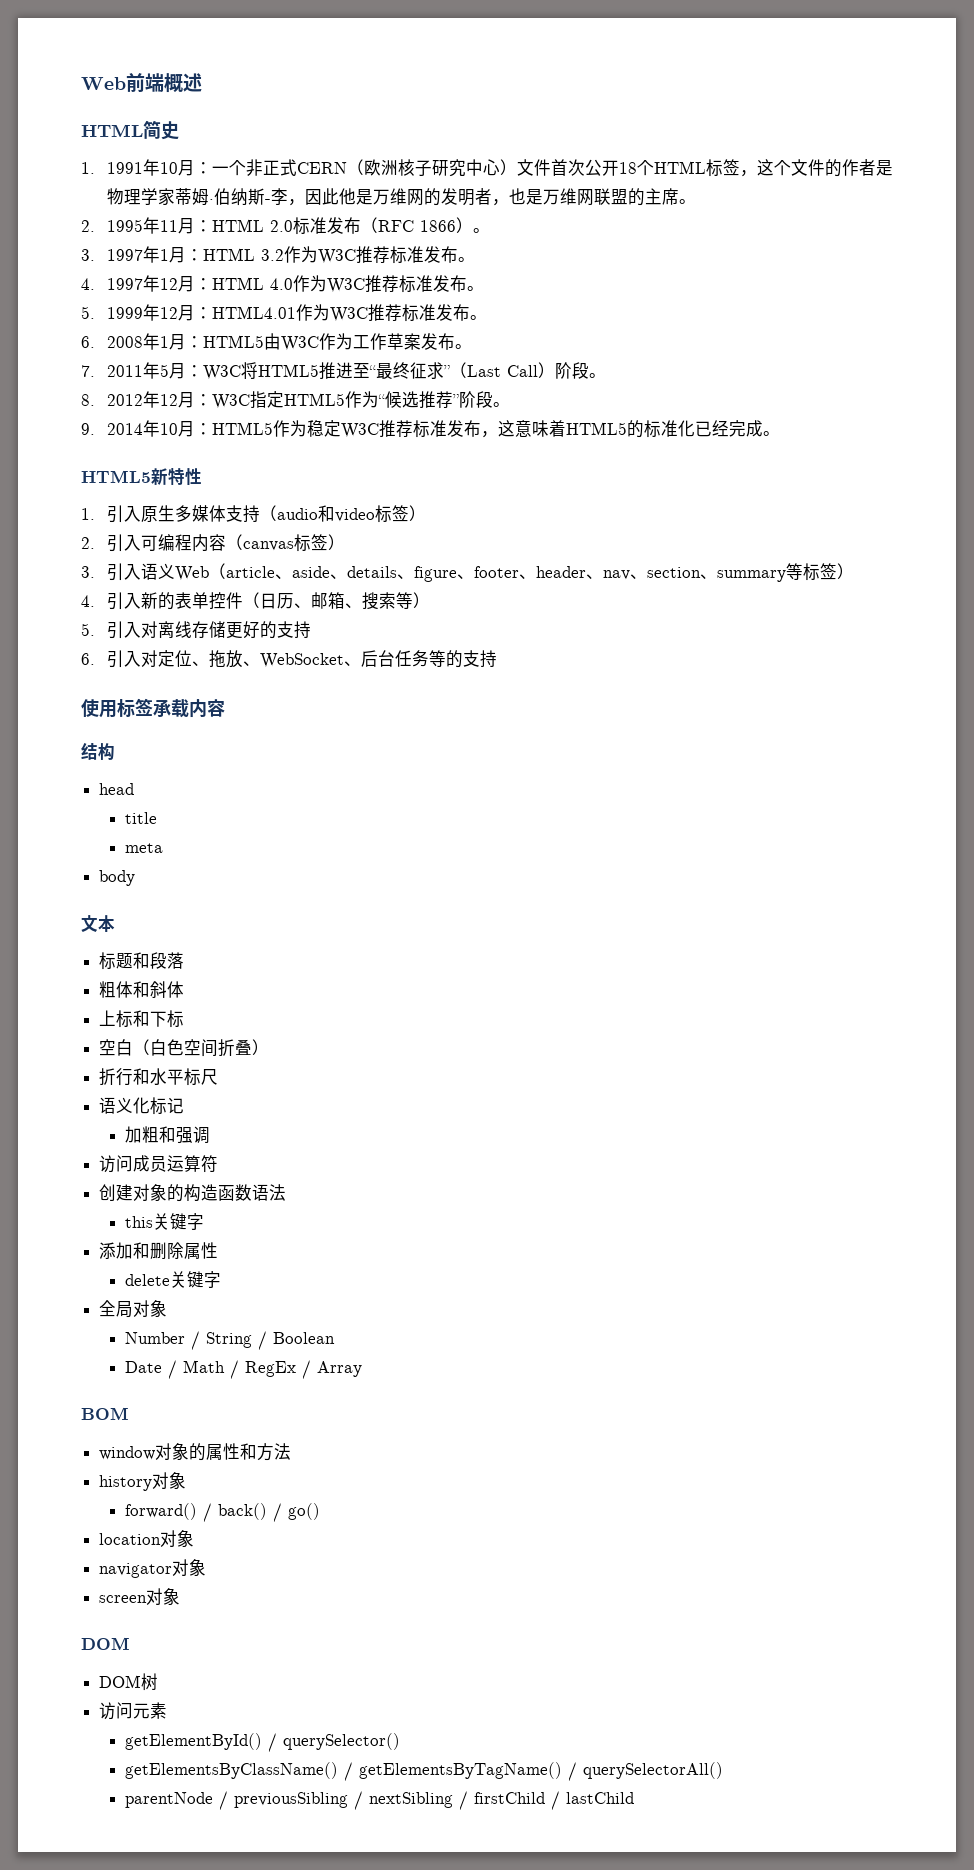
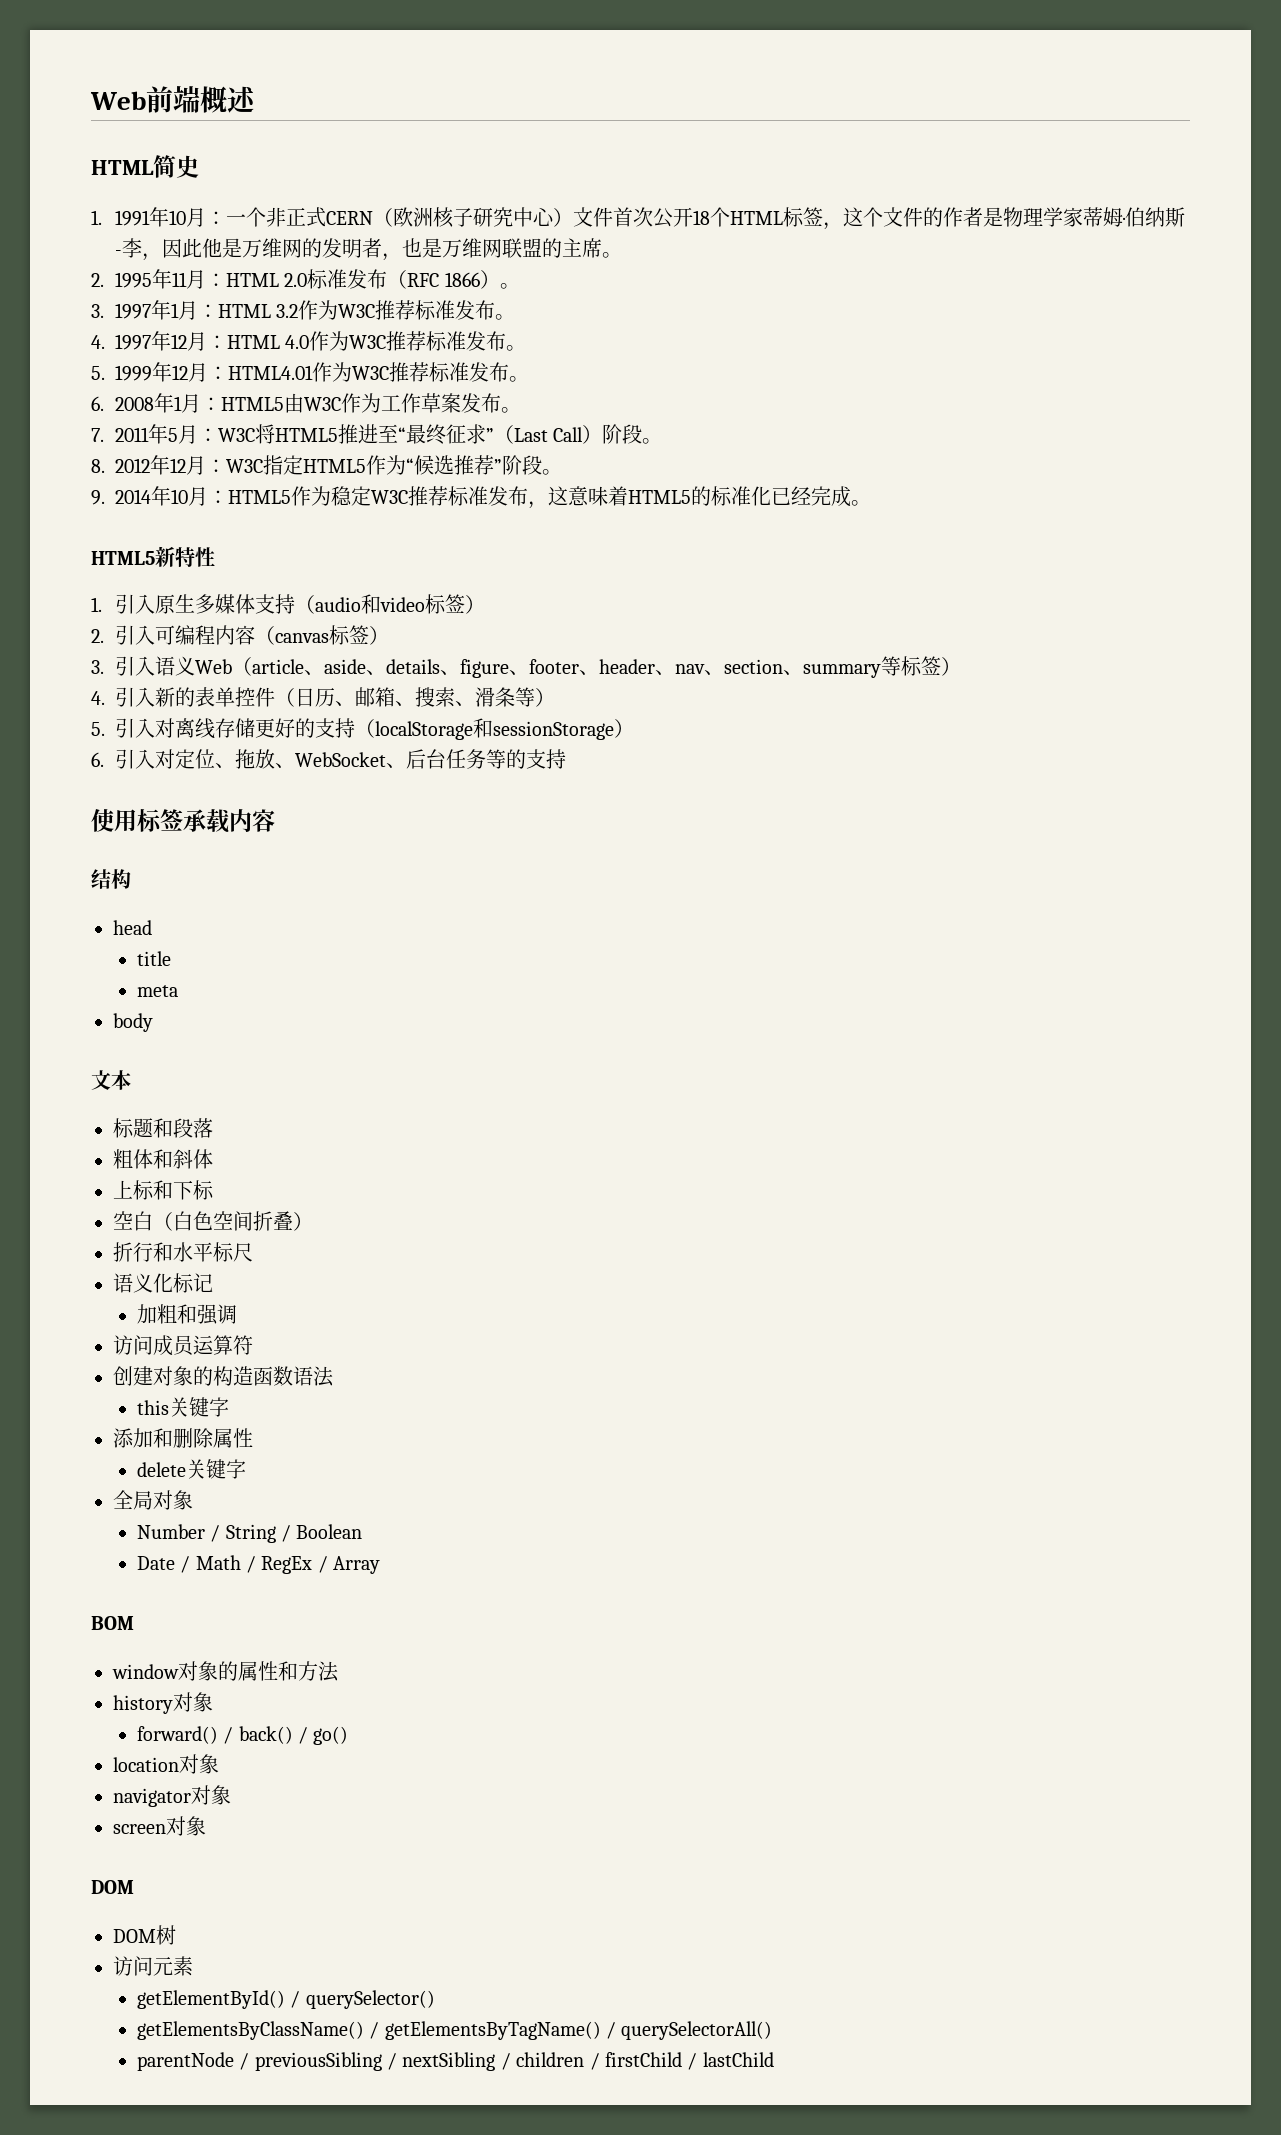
- 4.引入新的表单控件（日历、邮箱、搜索等）
+ 4.引入新的表单控件（日历、邮箱、搜索、滑条等）
- 5.引入对离线存储更好的支持
+ 5.引入对离线存储更好的支持（localStorage和sessionStorage）
- parentNode / previousSibling / nextSibling / firstChild / lastChild
+ parentNode / previousSibling / nextSibling / children / firstChild / lastChild

